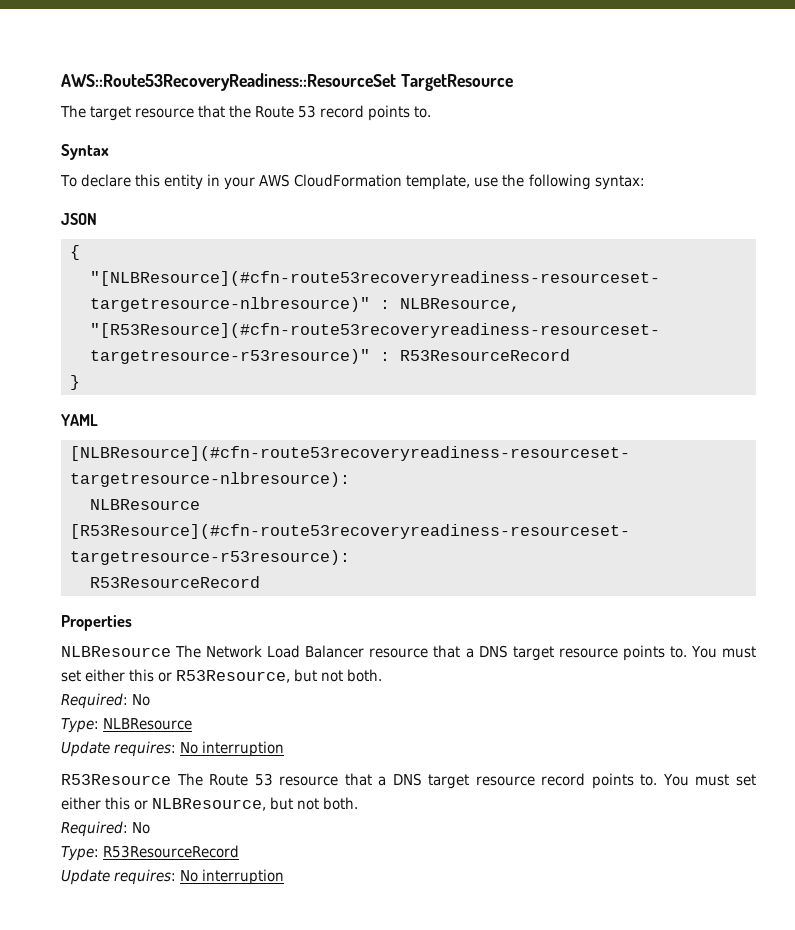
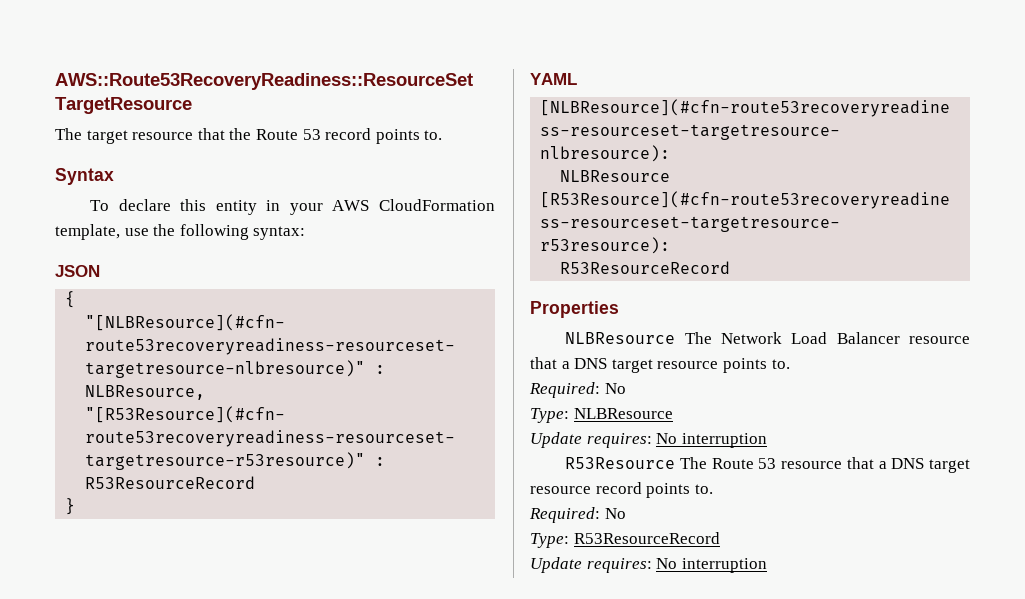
- You must set either this or R53Resource, but not both.
- You must set either this or NLBResource, but not both.

